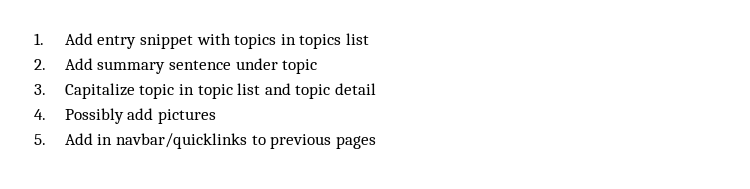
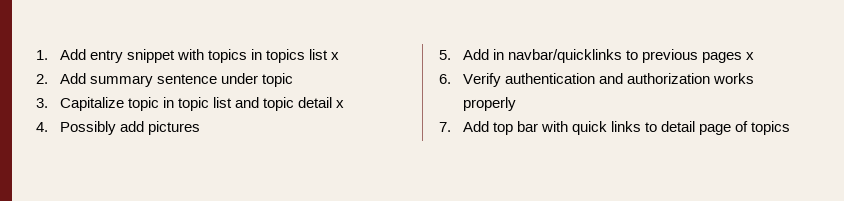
- 1. Add entry snippet with topics in topics list
+ 1. Add entry snippet with topics in topics list x
- 3. Capitalize topic in topic list and topic detail
+ 3. Capitalize topic in topic list and topic detail x
- 5. Add in navbar/quicklinks to previous pages
+ 5. Add in navbar/quicklinks to previous pages x
+ 6. Verify authentication and authorization works properly
+ 7. Add top bar with quick links to detail page of topics

